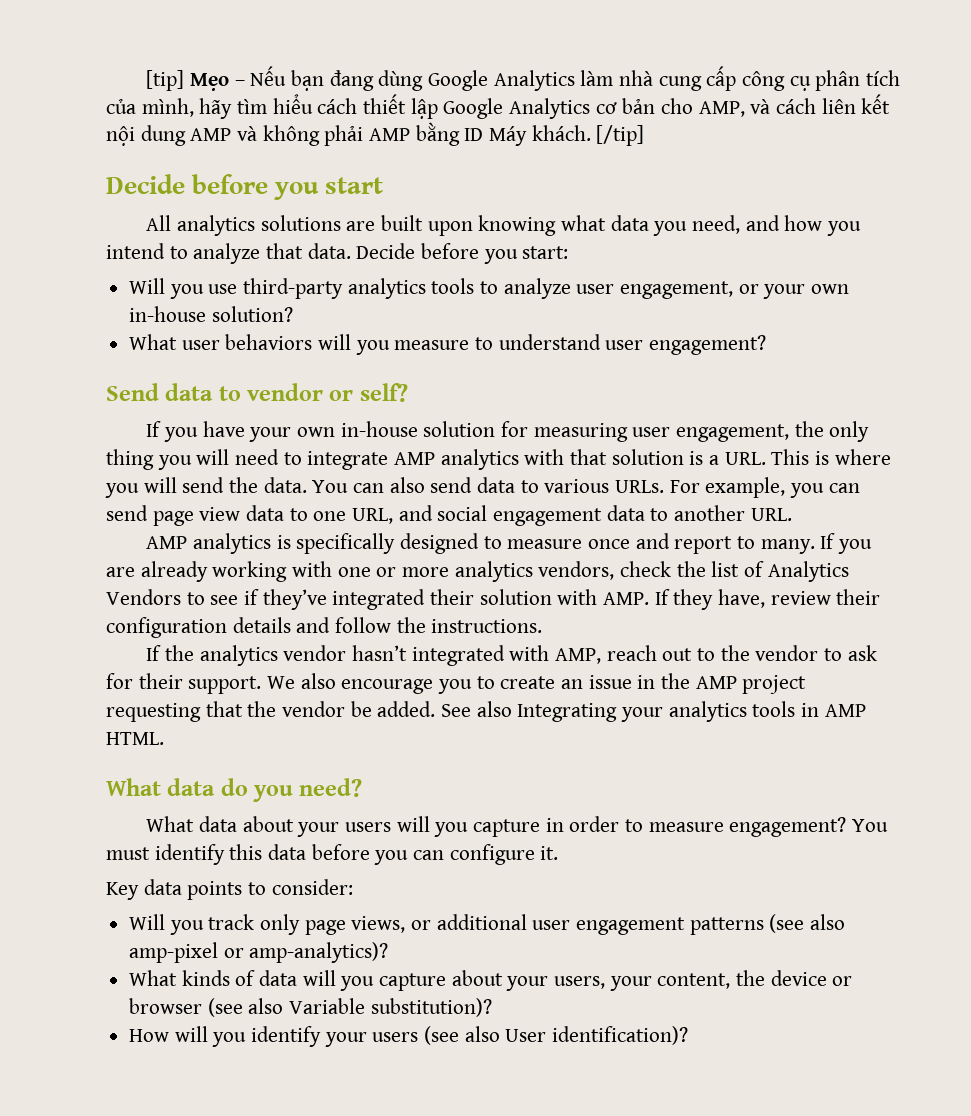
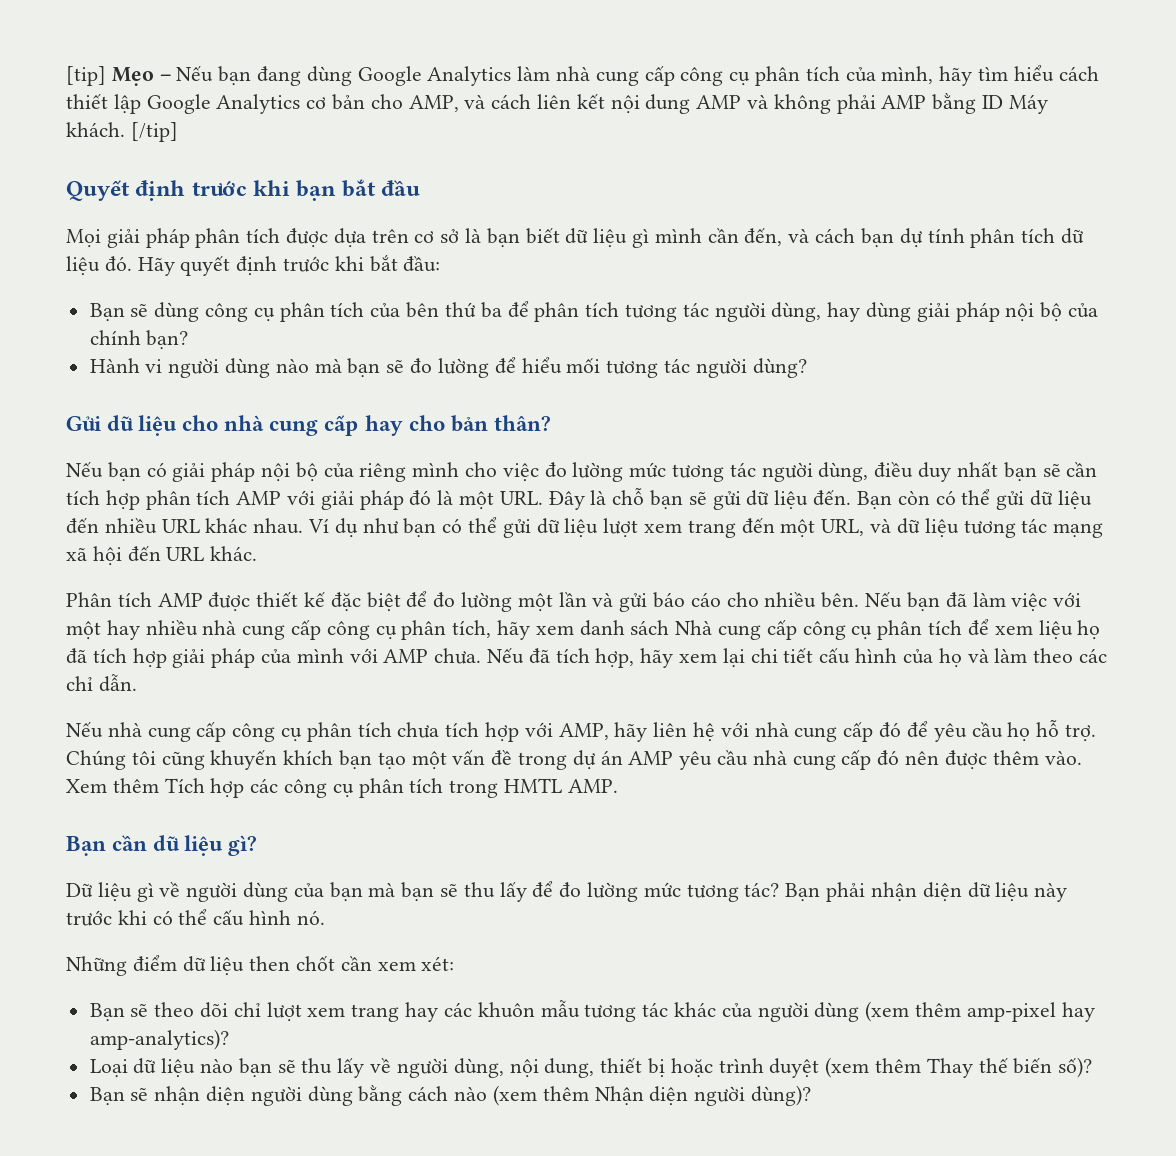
- Decide before you start
- All analytics solutions are built upon knowing what data you need, and how you intend to analyze that data. Decide before you start:
- Will you use third-party analytics tools to analyze user engagement, or your own in-house solution?
- What user behaviors will you measure to understand user engagement?
- Send data to vendor or self?
- If you have your own in-house solution for measuring user engagement, the only thing you will need to integrate AMP analytics with that solution is a URL. This is where you will send the data. You can also send data to various URLs. For example, you can send page view data to one URL, and social engagement data to another URL.
- AMP analytics is specifically designed to measure once and report to many. If you are already working with one or more analytics vendors, check the list of Analytics Vendors to see if they’ve integrated their solution with AMP. If they have, review their configuration details and follow the instructions.
- If the analytics vendor hasn’t integrated with AMP, reach out to the vendor to ask for their support. We also encourage you to create an issue in the AMP project requesting that the vendor be added. See also Integrating your analytics tools in AMP HTML.
- What data do you need?
- What data about your users will you capture in order to measure engagement? You must identify this data before you can configure it.
- Key data points to consider:
- Will you track only page views, or additional user engagement patterns (see also amp-pixel or amp-analytics)?
- What kinds of data will you capture about your users, your content, the device or browser (see also Variable substitution)?
- How will you identify your users (see also User identification)?
+ Quyết định trước khi bạn bắt đầu
+ Mọi giải pháp phân tích được dựa trên cơ sở là bạn biết dữ liệu gì mình cần đến, và cách bạn dự tính phân tích dữ liệu đó. Hãy quyết định trước khi bắt đầu:
+ Bạn sẽ dùng công cụ phân tích của bên thứ ba để phân tích tương tác người dùng, hay dùng giải pháp nội bộ của chính bạn?
+ Hành vi người dùng nào mà bạn sẽ đo lường để hiểu mối tương tác người dùng?
+ Gửi dữ liệu cho nhà cung cấp hay cho bản thân?
+ Nếu bạn có giải pháp nội bộ của riêng mình cho việc đo lường mức tương tác người dùng, điều duy nhất bạn sẽ cần tích hợp phân tích AMP với giải pháp đó là một URL. Đây là chỗ bạn sẽ gửi dữ liệu đến. Bạn còn có thể gửi dữ liệu đến nhiều URL khác nhau. Ví dụ như bạn có thể gửi dữ liệu lượt xem trang đến một URL, và dữ liệu tương tác mạng xã hội đến URL khác.
+ Phân tích AMP được thiết kế đặc biệt để đo lường một lần và gửi báo cáo cho nhiều bên. Nếu bạn đã làm việc với một hay nhiều nhà cung cấp công cụ phân tích, hãy xem danh sách Nhà cung cấp công cụ phân tích để xem liệu họ đã tích hợp giải pháp của mình với AMP chưa. Nếu đã tích hợp, hãy xem lại chi tiết cấu hình của họ và làm theo các chỉ dẫn.
+ Nếu nhà cung cấp công cụ phân tích chưa tích hợp với AMP, hãy liên hệ với nhà cung cấp đó để yêu cầu họ hỗ trợ. Chúng tôi cũng khuyến khích bạn tạo một vấn đề trong dự án AMP yêu cầu nhà cung cấp đó nên được thêm vào. Xem thêm Tích hợp các công cụ phân tích trong HMTL AMP.
+ Bạn cần dữ liệu gì?
+ Dữ liệu gì về người dùng của bạn mà bạn sẽ thu lấy để đo lường mức tương tác? Bạn phải nhận diện dữ liệu này trước khi có thể cấu hình nó.
+ Những điểm dữ liệu then chốt cần xem xét:
+ Bạn sẽ theo dõi chỉ lượt xem trang hay các khuôn mẫu tương tác khác của người dùng (xem thêm amp-pixel hay amp-analytics)?
+ Loại dữ liệu nào bạn sẽ thu lấy về người dùng, nội dung, thiết bị hoặc trình duyệt (xem thêm Thay thế biến số)?
+ Bạn sẽ nhận diện người dùng bằng cách nào (xem thêm Nhận diện người dùng)?

